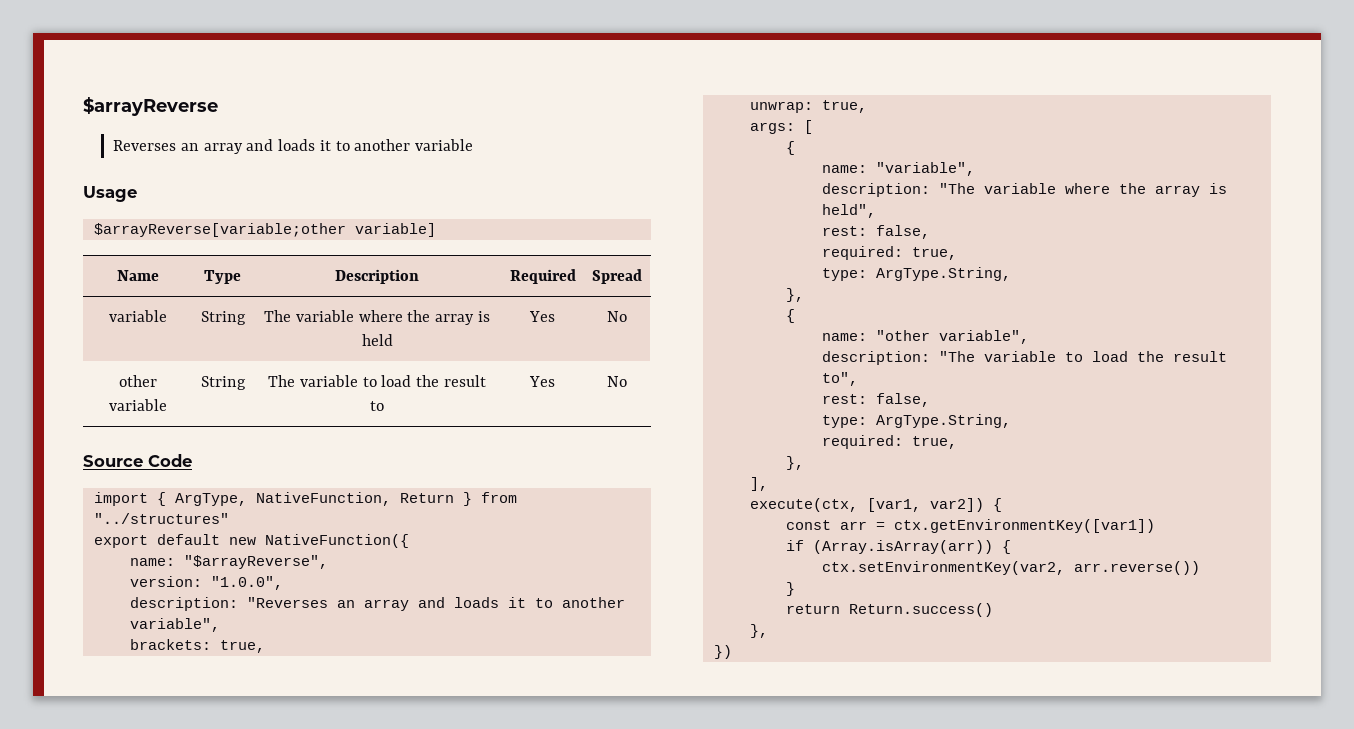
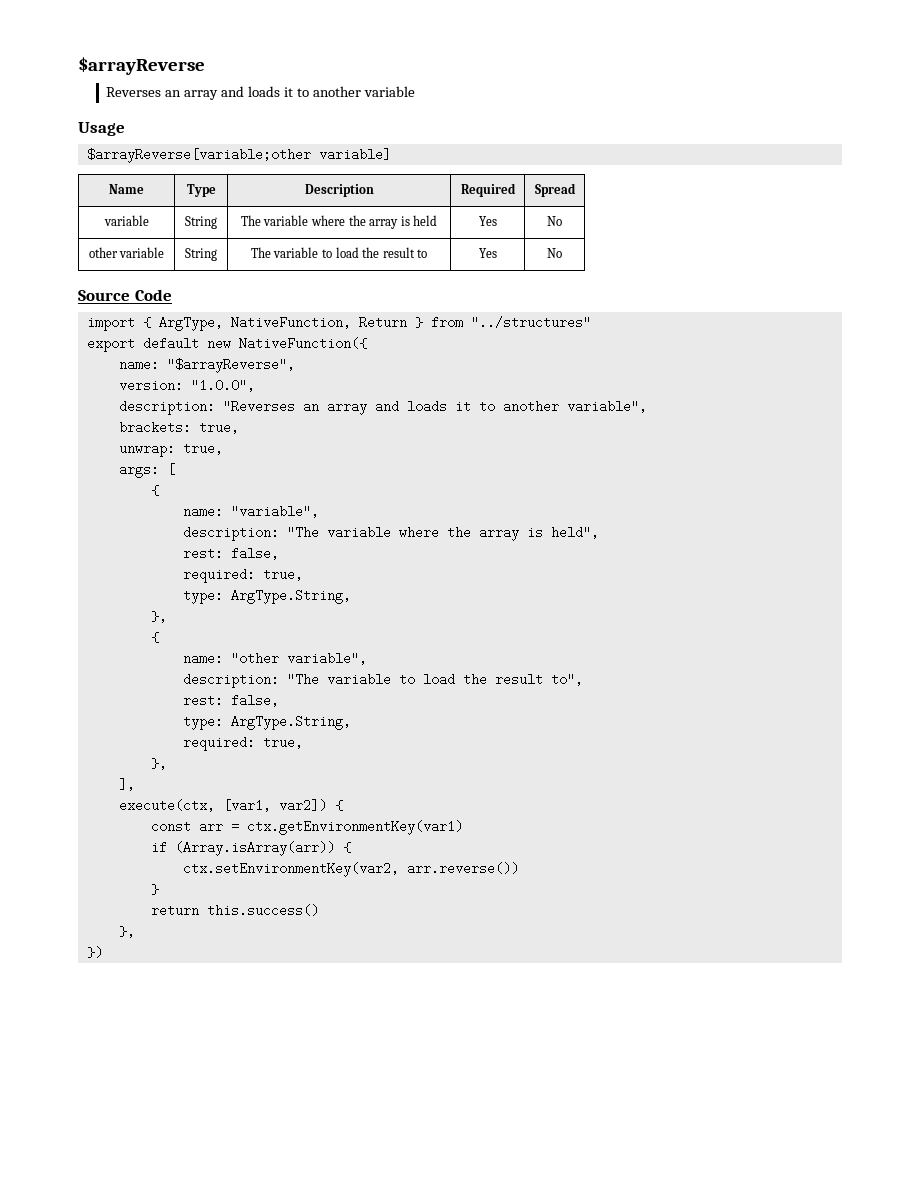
- const arr = ctx.getEnvironmentKey([var1])
+ const arr = ctx.getEnvironmentKey(var1)
- return Return.success()
+ return this.success()

